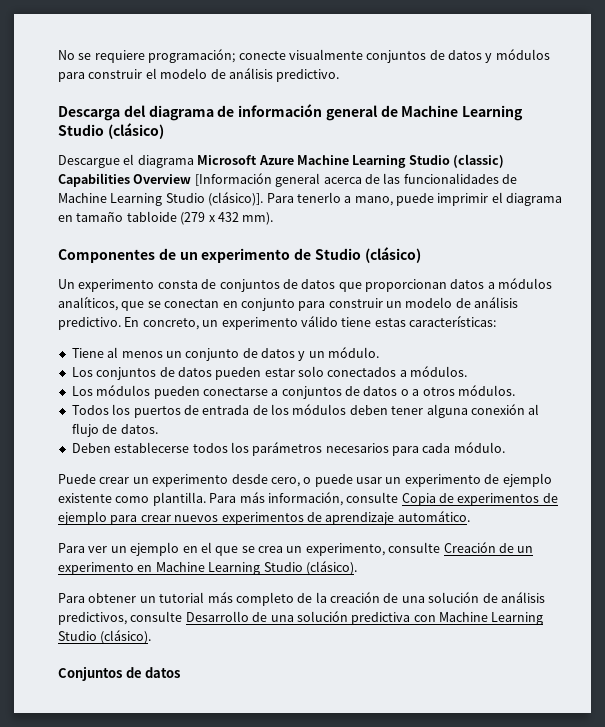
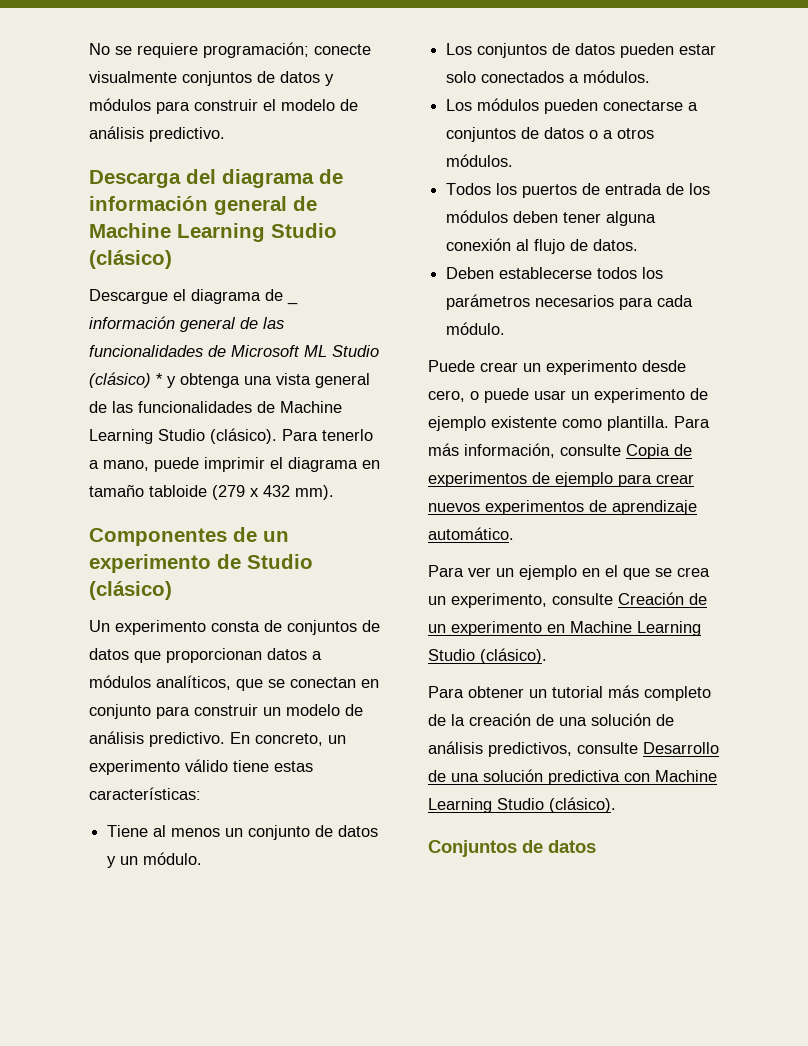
- Descargue el diagrama Microsoft Azure Machine Learning Studio (classic) Capabilities Overview [Información general acerca de las funcionalidades de Machine Learning Studio (clásico)].
+ Descargue el diagrama de _ información general de las funcionalidades de Microsoft ML Studio (clásico) * y obtenga una vista general de las funcionalidades de Machine Learning Studio (clásico).

